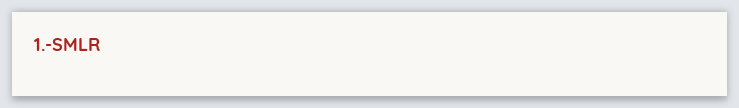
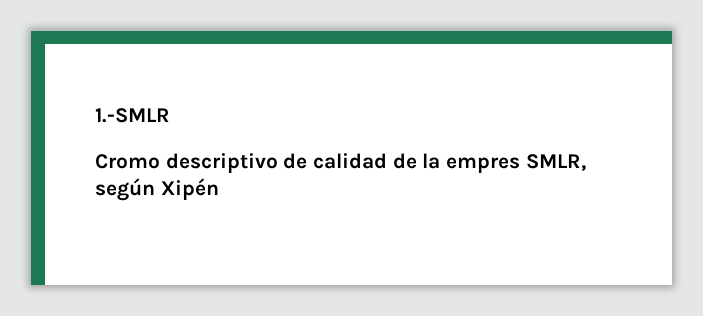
+ Cromo descriptivo de calidad de la empres SMLR, según Xipén

